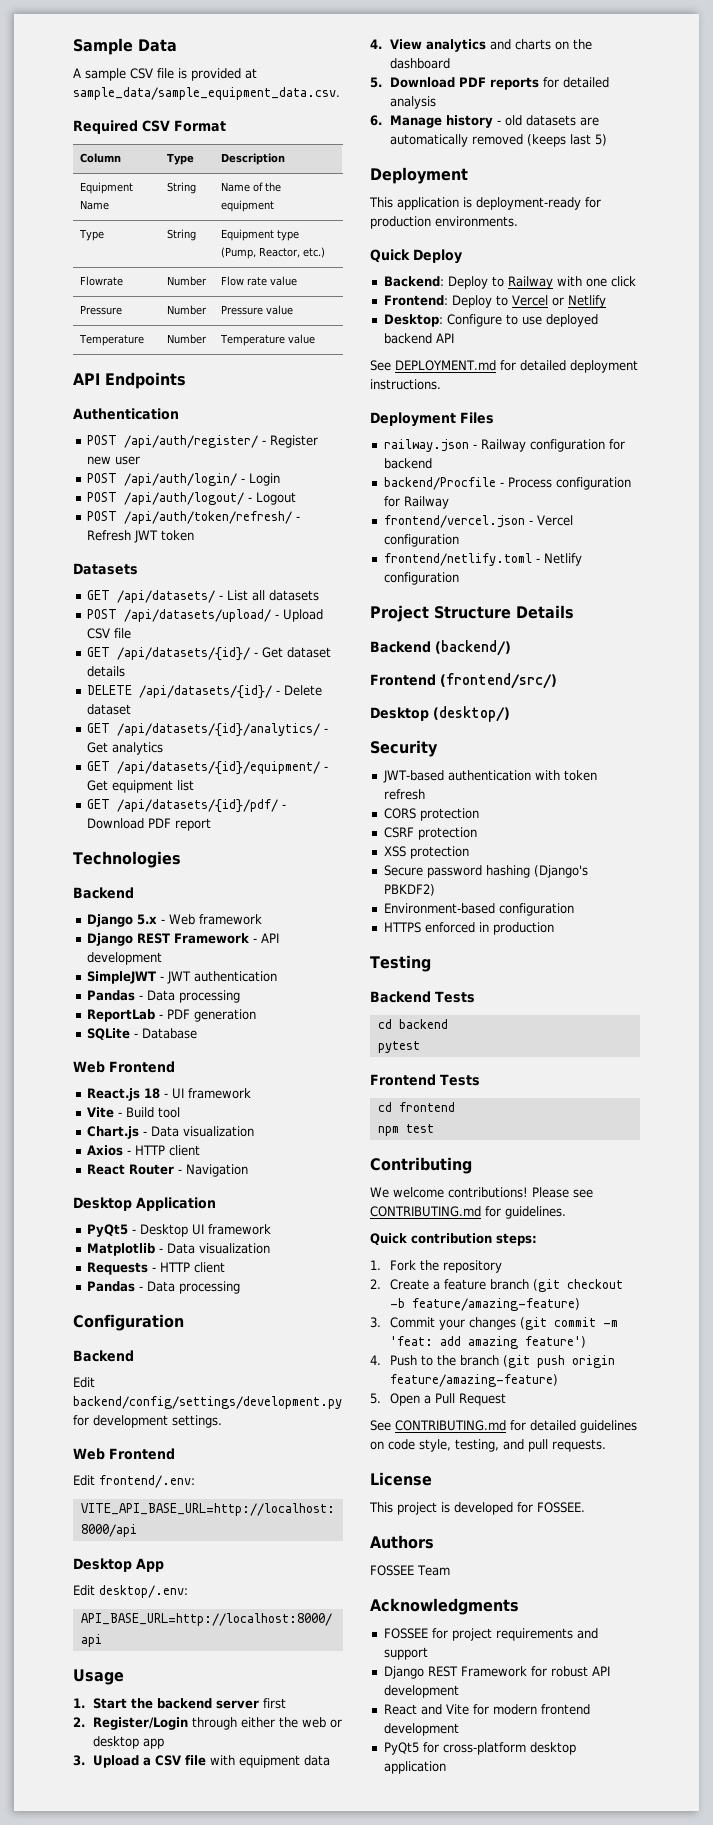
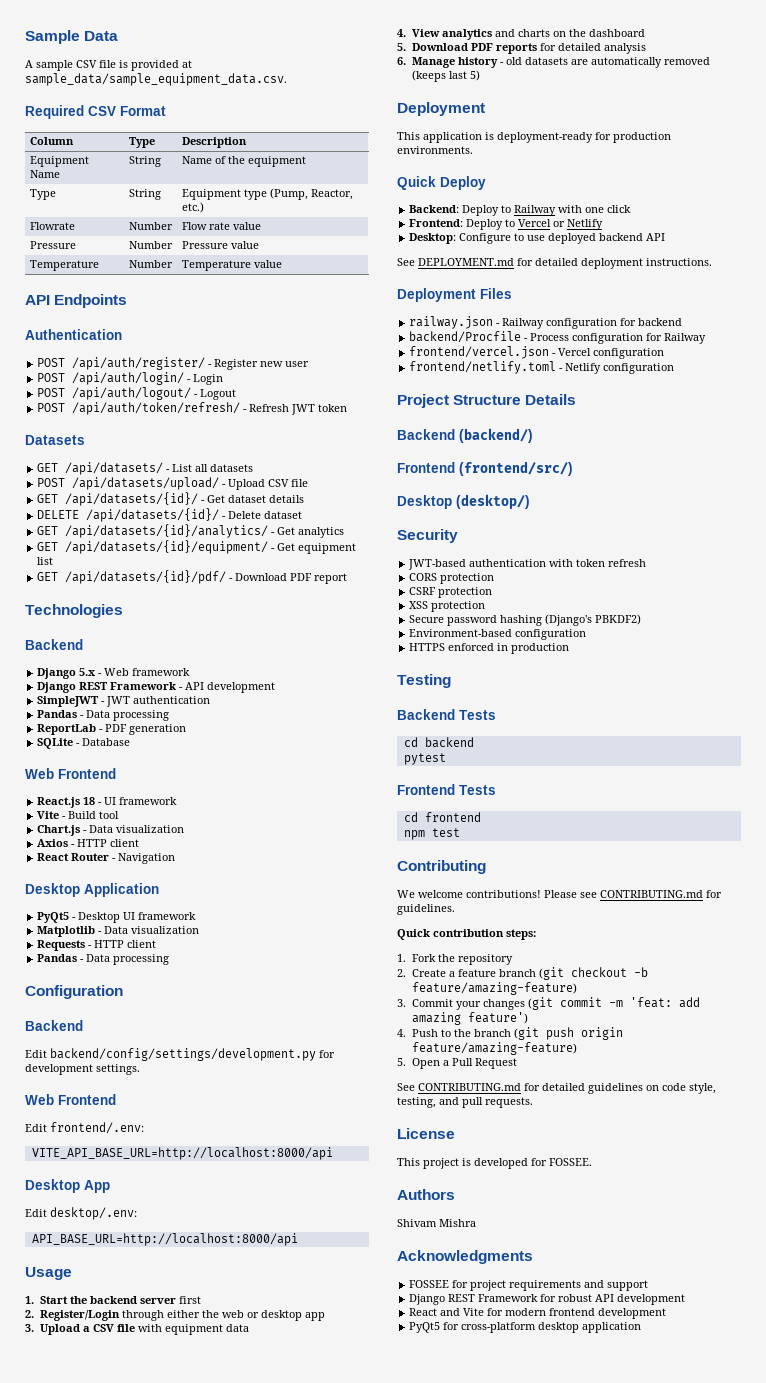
- FOSSEE Team
+ Shivam Mishra

